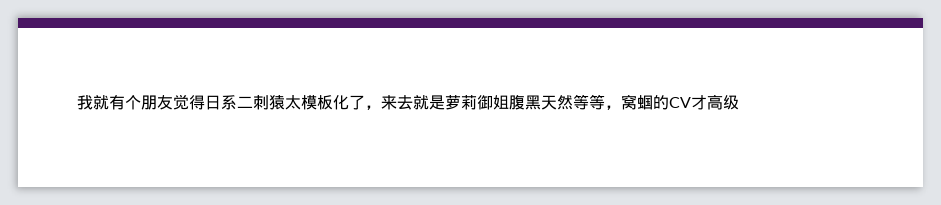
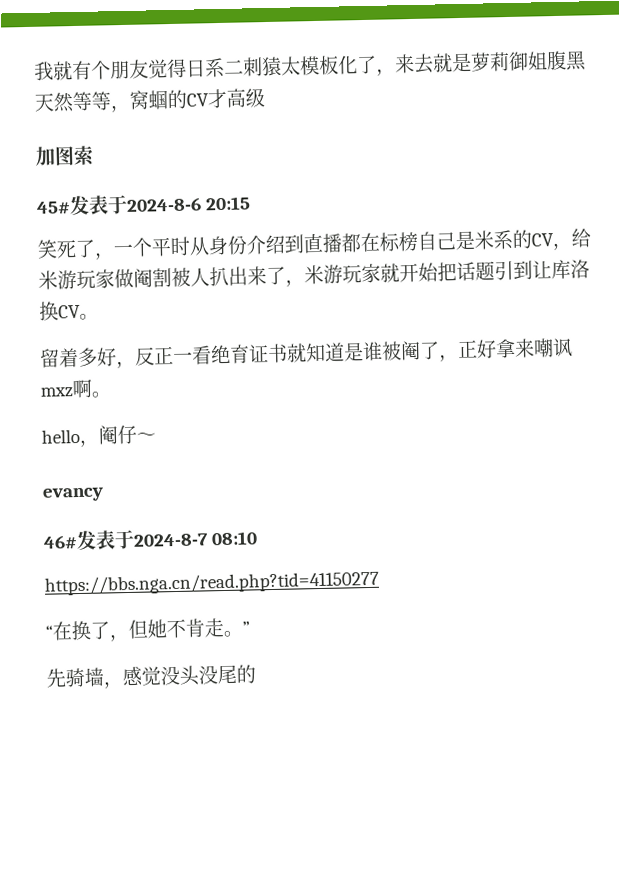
+ 加图索
+ 45#发表于2024-8-6 20:15
+ 笑死了，一个平时从身份介绍到直播都在标榜自己是米系的CV，给米游玩家做阉割被人扒出来了，米游玩家就开始把话题引到让库洛换CV。
+ 留着多好，反正一看绝育证书就知道是谁被阉了，正好拿来嘲讽mxz啊。
+ hello，阉仔～
+ evancy
+ 46#发表于2024-8-7 08:10
+ https://bbs.nga.cn/read.php?tid=41150277
+ “在换了，但她不肯走。”
+ 先骑墙，感觉没头没尾的

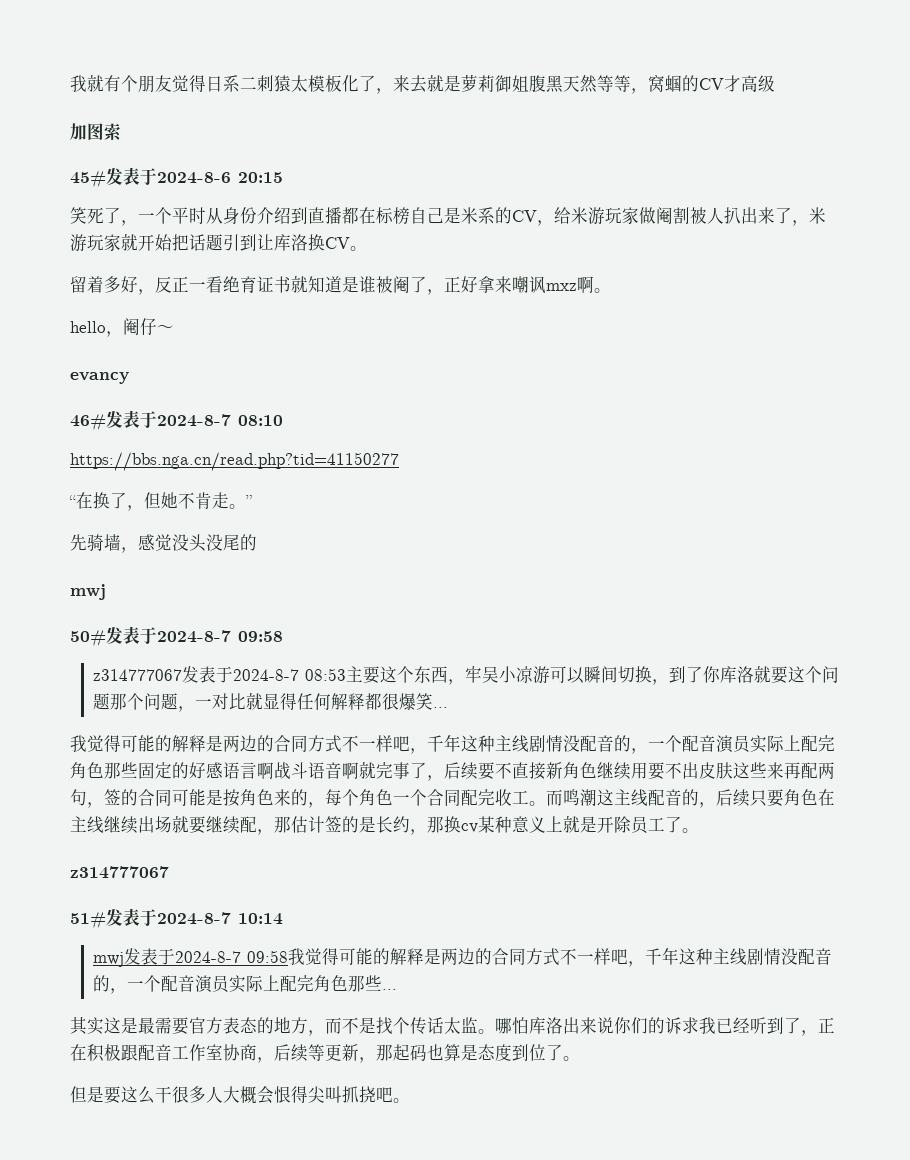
  先骑墙，感觉没头没尾的
+ mwj
+ 50#发表于2024-8-7 09:58
+ z314777067发表于2024-8-7 08:53主要这个东西，牢吴小凉游可以瞬间切换，到了你库洛就要这个问题那个问题，一对比就显得任何解释都很爆笑...
+ 我觉得可能的解释是两边的合同方式不一样吧，千年这种主线剧情没配音的，一个配音演员实际上配完角色那些固定的好感语言啊战斗语音啊就完事了，后续要不直接新角色继续用要不出皮肤这些来再配两句，签的合同可能是按角色来的，每个角色一个合同配完收工。而鸣潮这主线配音的，后续只要角色在主线继续出场就要继续配，那估计签的是长约，那换cv某种意义上就是开除员工了。
+ z314777067
+ 51#发表于2024-8-7 10:14
+ mwj发表于2024-8-7 09:58我觉得可能的解释是两边的合同方式不一样吧，千年这种主线剧情没配音的，一个配音演员实际上配完角色那些...
+ 其实这是最需要官方表态的地方，而不是找个传话太监。哪怕库洛出来说你们的诉求我已经听到了，正在积极跟配音工作室协商，后续等更新，那起码也算是态度到位了。
+ 但是要这么干很多人大概会恨得尖叫抓挠吧。

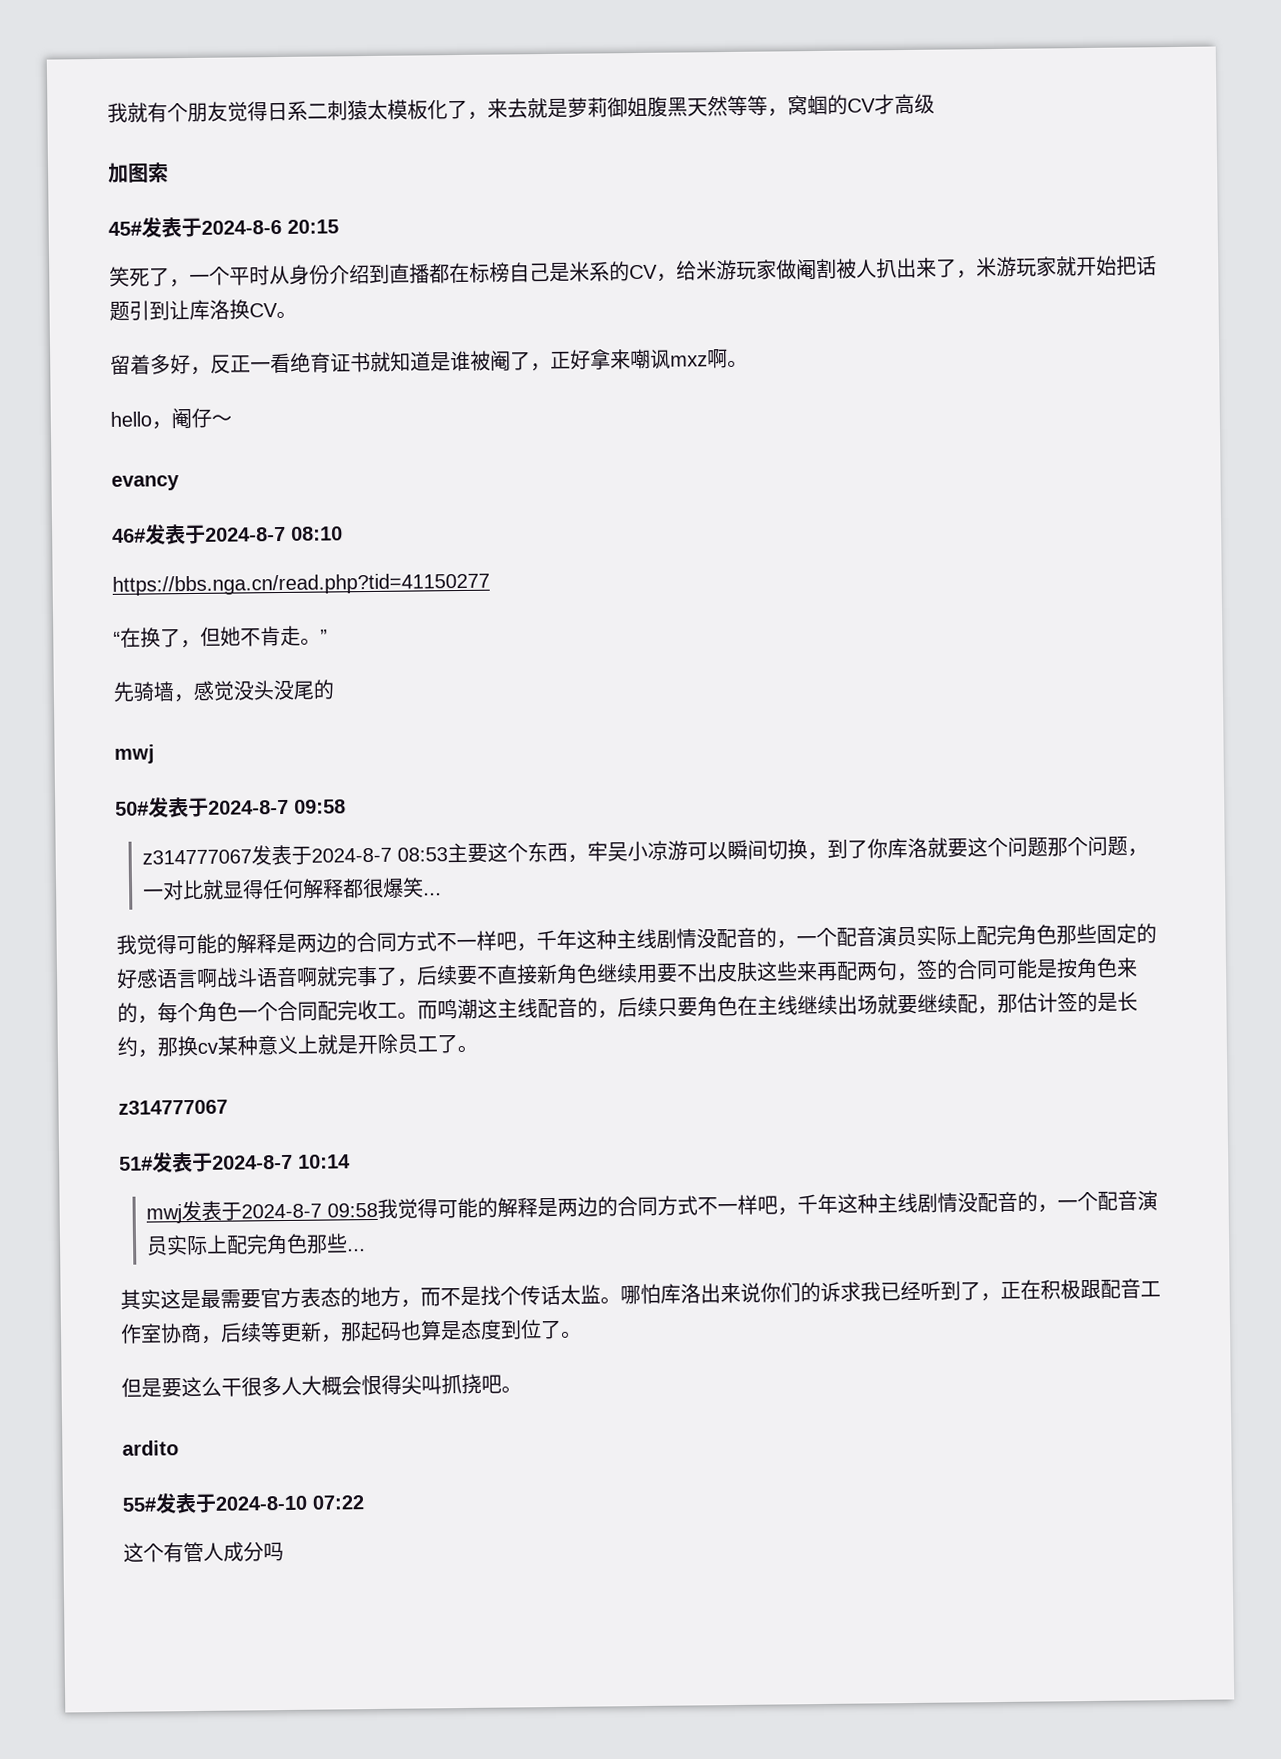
+ ardito
+ 55#发表于2024-8-10 07:22
+ 这个有管人成分吗

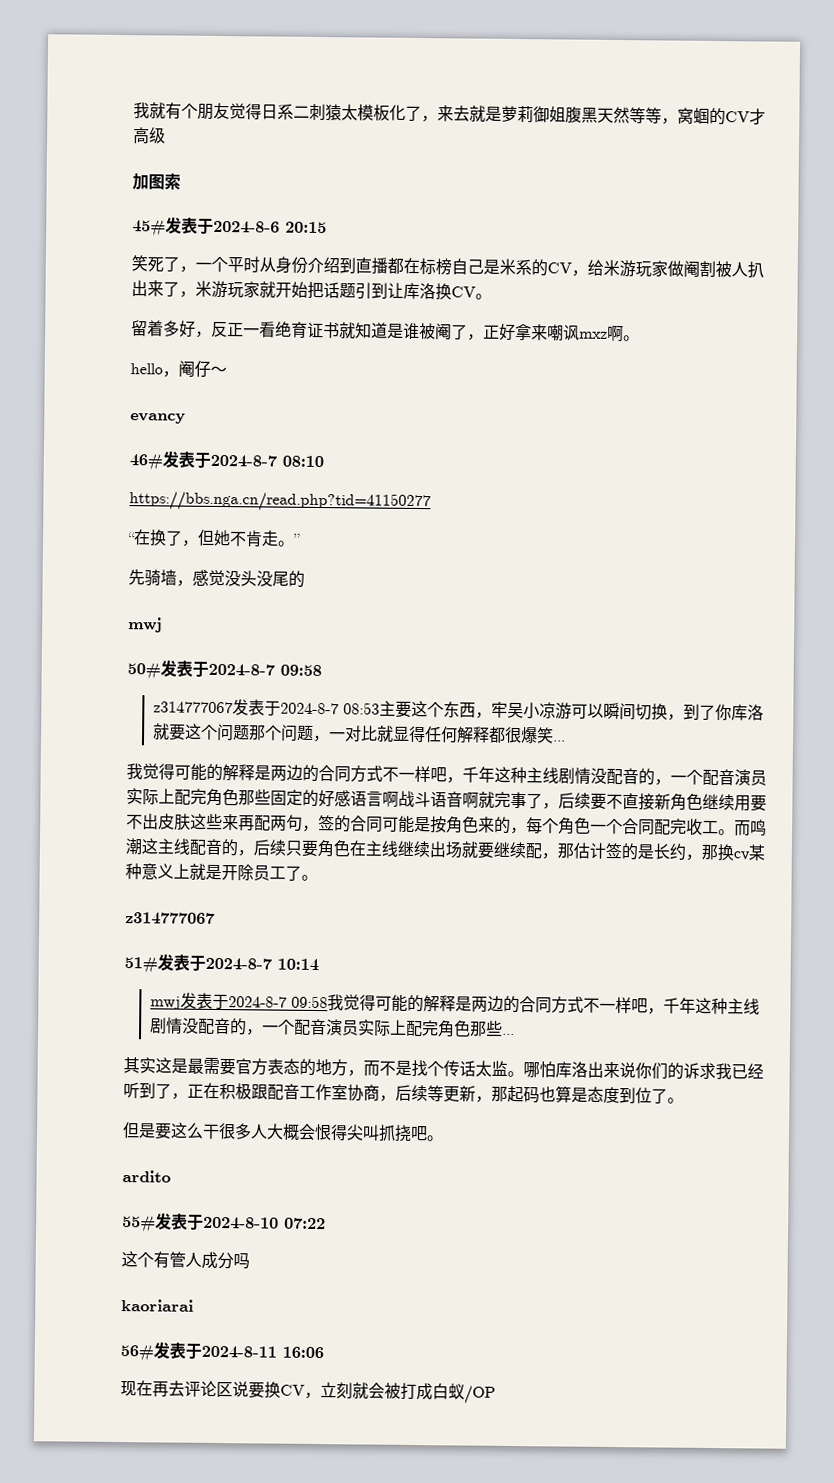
+ kaoriarai
+ 56#发表于2024-8-11 16:06
+ 现在再去评论区说要换CV，立刻就会被打成白蚁/OP

